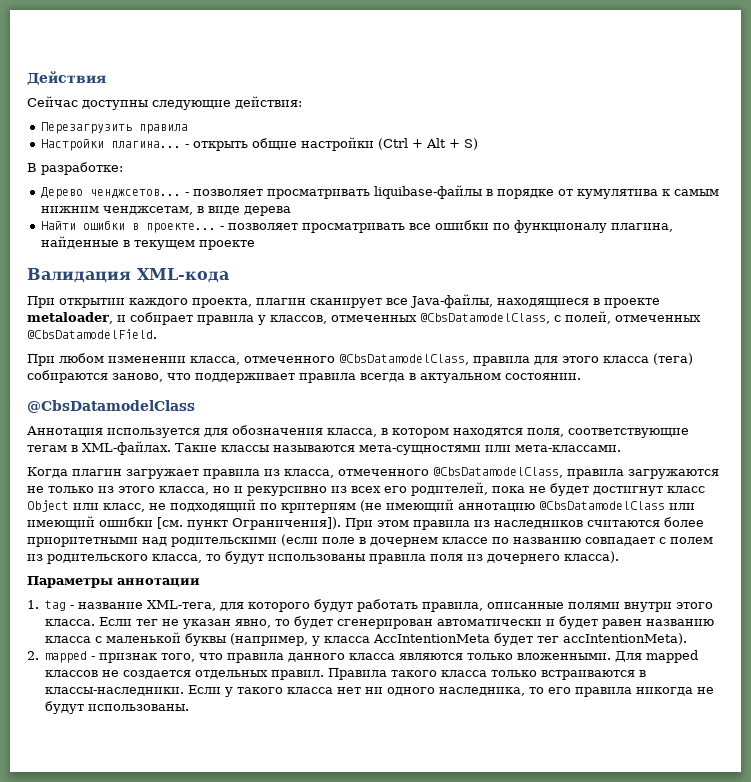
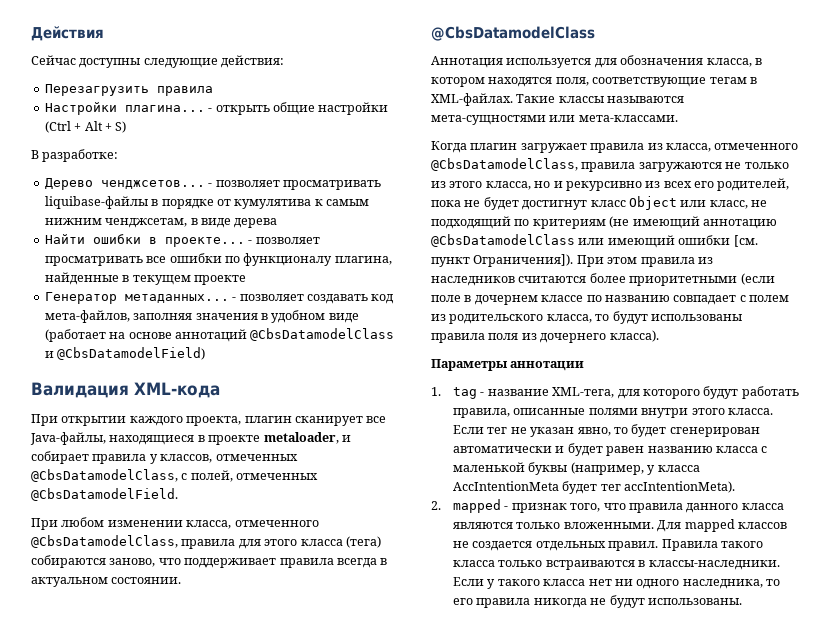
+ Генератор метаданных... - позволяет создавать код мета-файлов, заполняя значения в удобном виде (работает на основе аннотаций @CbsDatamodelClass и @CbsDatamodelField)
- При этом правила из наследников считаются более приоритетными над родительскими (если поле в дочернем классе по названию совпадает с полем из родительского класса, то будут использованы правила поля из дочернего класса).
+ При этом правила из наследников считаются более приоритетными (если поле в дочернем классе по названию совпадает с полем из родительского класса, то будут использованы правила поля из дочернего класса).

